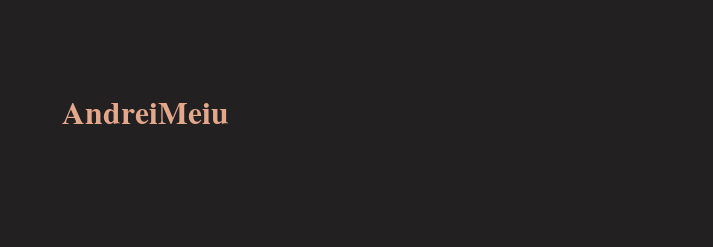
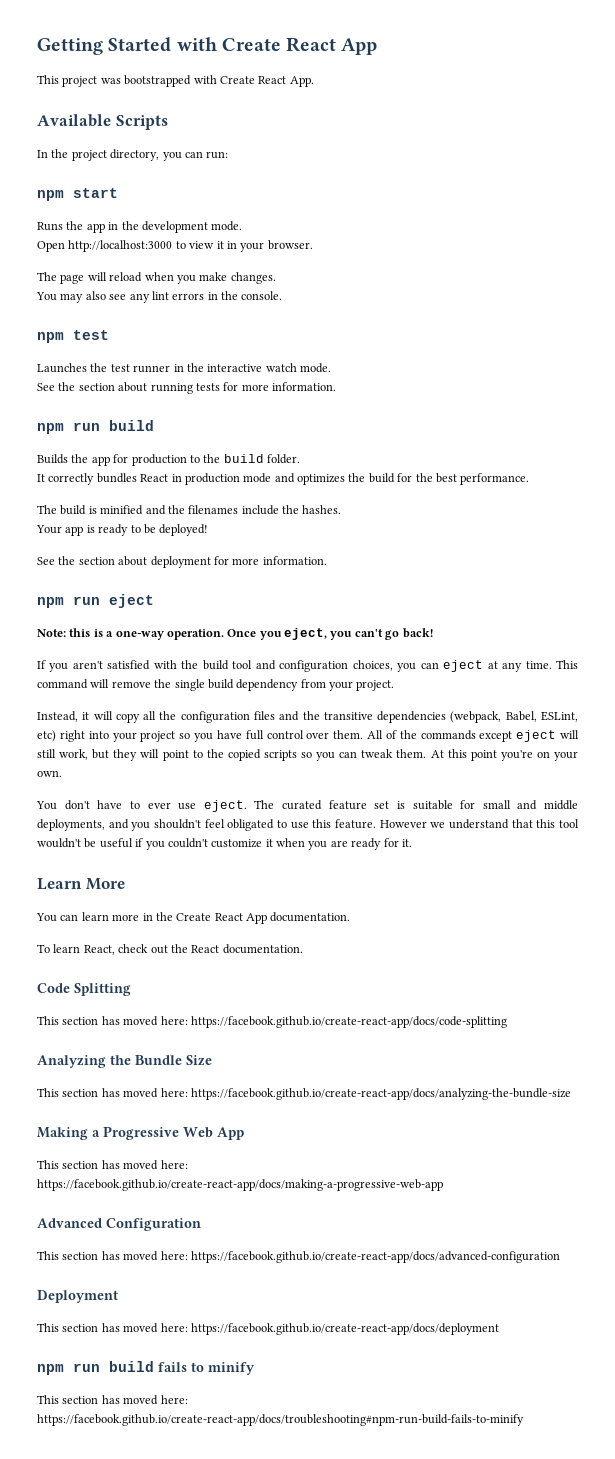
- AndreiMeiu
+ Getting Started with Create React App
+ This project was bootstrapped with Create React App.
+ Available Scripts
+ In the project directory, you can run:
+ npm start
+ Runs the app in the development mode.
+ Open http://localhost:3000 to view it in your browser.
+ The page will reload when you make changes.
+ You may also see any lint errors in the console.
+ npm test
+ Launches the test runner in the interactive watch mode.
+ See the section about running tests for more information.
+ npm run build
+ Builds the app for production to the build folder.
+ It correctly bundles React in production mode and optimizes the build for the best performance.
+ The build is minified and the filenames include the hashes.
+ Your app is ready to be deployed!
+ See the section about deployment for more information.
+ npm run eject
+ Note: this is a one-way operation. Once you eject, you can't go back!
+ If you aren't satisfied with the build tool and configuration choices, you can eject at any time. This command will remove the single build dependency from your project.
+ Instead, it will copy all the configuration files and the transitive dependencies (webpack, Babel, ESLint, etc) right into your project so you have full control over them. All of the commands except eject will still work, but they will point to the copied scripts so you can tweak them. At this point you're on your own.
+ You don't have to ever use eject. The curated feature set is suitable for small and middle deployments, and you shouldn't feel obligated to use this feature. However we understand that this tool wouldn't be useful if you couldn't customize it when you are ready for it.
+ Learn More
+ You can learn more in the Create React App documentation.
+ To learn React, check out the React documentation.
+ Code Splitting
+ This section has moved here: https://facebook.github.io/create-react-app/docs/code-splitting
+ Analyzing the Bundle Size
+ This section has moved here: https://facebook.github.io/create-react-app/docs/analyzing-the-bundle-size
+ Making a Progressive Web App
+ This section has moved here: https://facebook.github.io/create-react-app/docs/making-a-progressive-web-app
+ Advanced Configuration
+ This section has moved here: https://facebook.github.io/create-react-app/docs/advanced-configuration
+ Deployment
+ This section has moved here: https://facebook.github.io/create-react-app/docs/deployment
+ npm run build fails to minify
+ This section has moved here: https://facebook.github.io/create-react-app/docs/troubleshooting#npm-run-build-fails-to-minify

